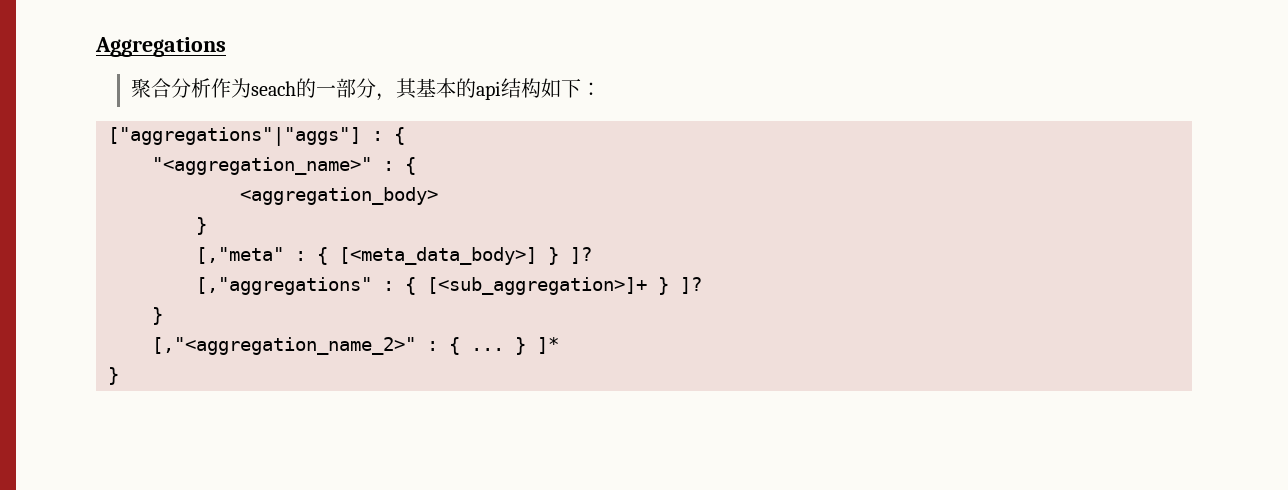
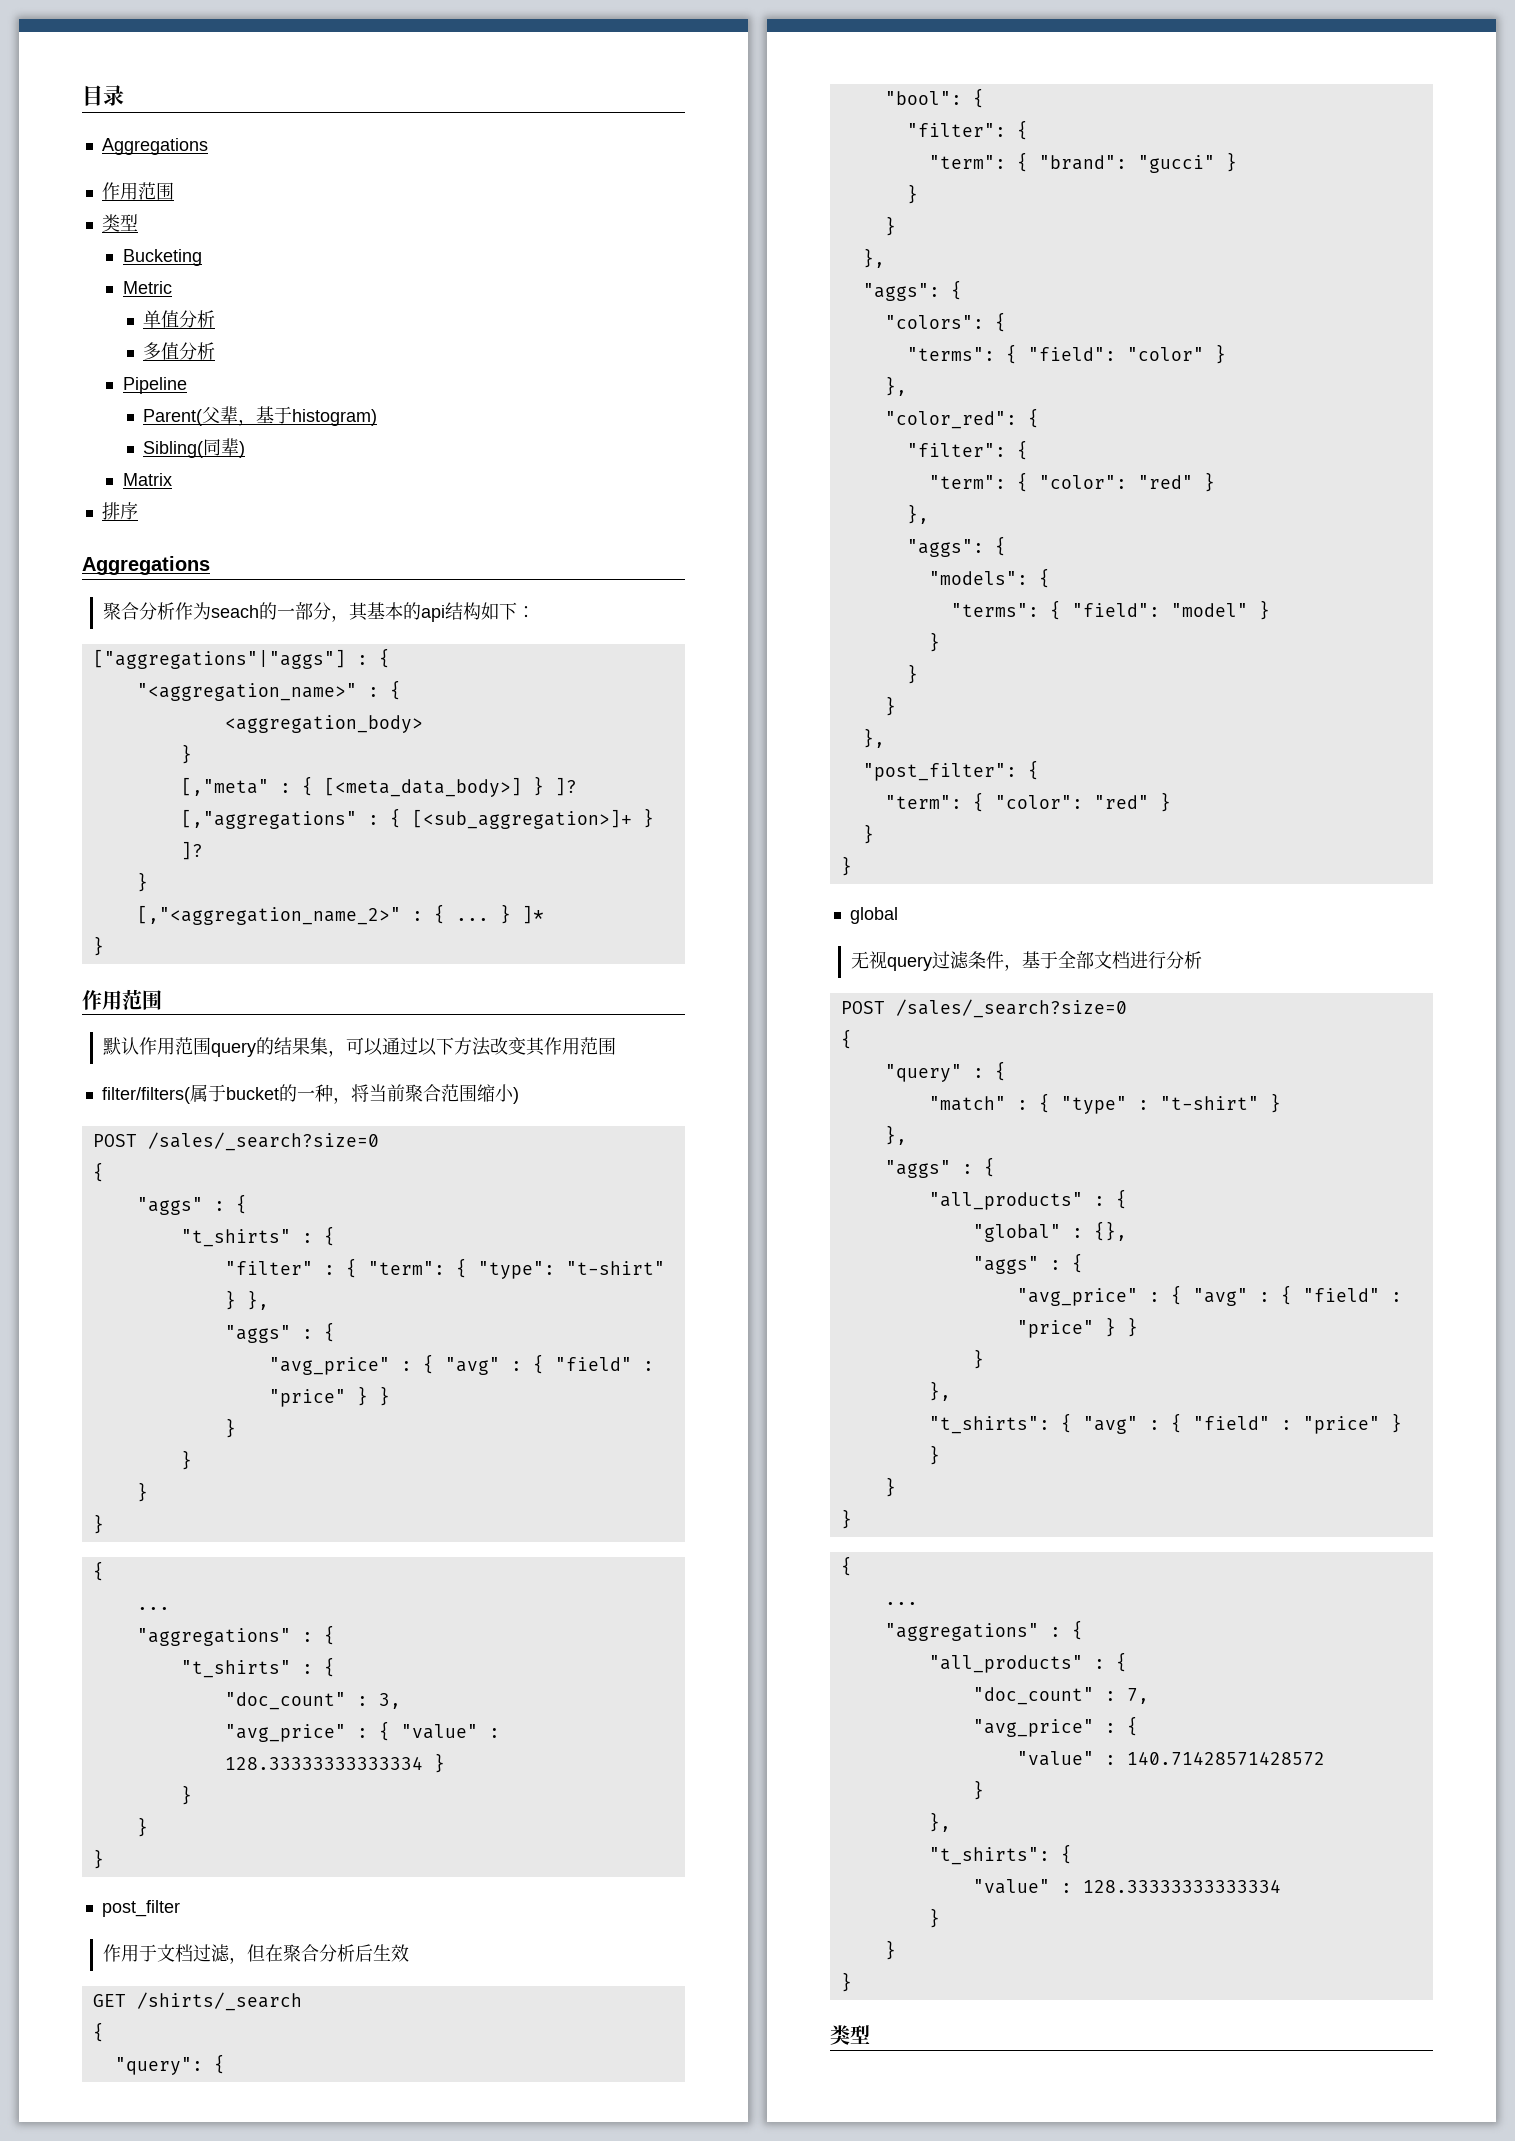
+ 目录
+ Aggregations
+ 作用范围
+ 类型
+ Bucketing
+ Metric
+ 单值分析
+ 多值分析
+ Pipeline
+ Parent(父辈，基于histogram)
+ Sibling(同辈)
+ Matrix
+ 排序
  } ]*
  }
+ 作用范围
+ 默认作用范围query的结果集，可以通过以下方法改变其作用范围
+ filter/filters(属于bucket的一种，将当前聚合范围缩小)
+ POST /sales/_search?size=0
+ {
+ "aggs" : {
+ "t_shirts" : {
+ "filter" : { "term": { "type": "t-shirt" } },
+ "aggs" : {
+ "avg_price" : { "avg" : { "field" : "price" } }
+ }
+ }
+ }
+ }
+ {
+ ...
+ "aggregations" : {
+ "t_shirts" : {
+ "doc_count" : 3,
+ "avg_price" : { "value" : 128.33333333333334 }
+ }
+ }
+ }
+ post_filter
+ 作用于文档过滤，但在聚合分析后生效
+ GET /shirts/_search
+ {
+ "query": {
+ "bool": {
+ "filter": {
+ "term": { "brand": "gucci" }
+ }
+ }
+ },
+ "aggs": {
+ "colors": {
+ "terms": { "field": "color" }
+ },
+ "color_red": {
+ "filter": {
+ "term": { "color": "red" }
+ },
+ "aggs": {
+ "models": {
+ "terms": { "field": "model" }
+ }
+ }
+ }
+ },
+ "post_filter": {
+ "term": { "color": "red" }
+ }
+ }
+ global
+ 无视query过滤条件，基于全部文档进行分析
+ POST /sales/_search?size=0
+ {
+ "query" : {
+ "match" : { "type" : "t-shirt" }
+ },
+ "aggs" : {
+ "all_products" : {
+ "global" : {},
+ "aggs" : {
+ "avg_price" : { "avg" : { "field" : "price" } }
+ }
+ },
+ "t_shirts": { "avg" : { "field" : "price" } }
+ }
+ }
+ {
+ ...
+ "aggregations" : {
+ "all_products" : {
+ "doc_count" : 7,
+ "avg_price" : {
+ "value" : 140.71428571428572
+ }
+ },
+ "t_shirts": {
+ "value" : 128.33333333333334
+ }
+ }
+ }
+ 类型

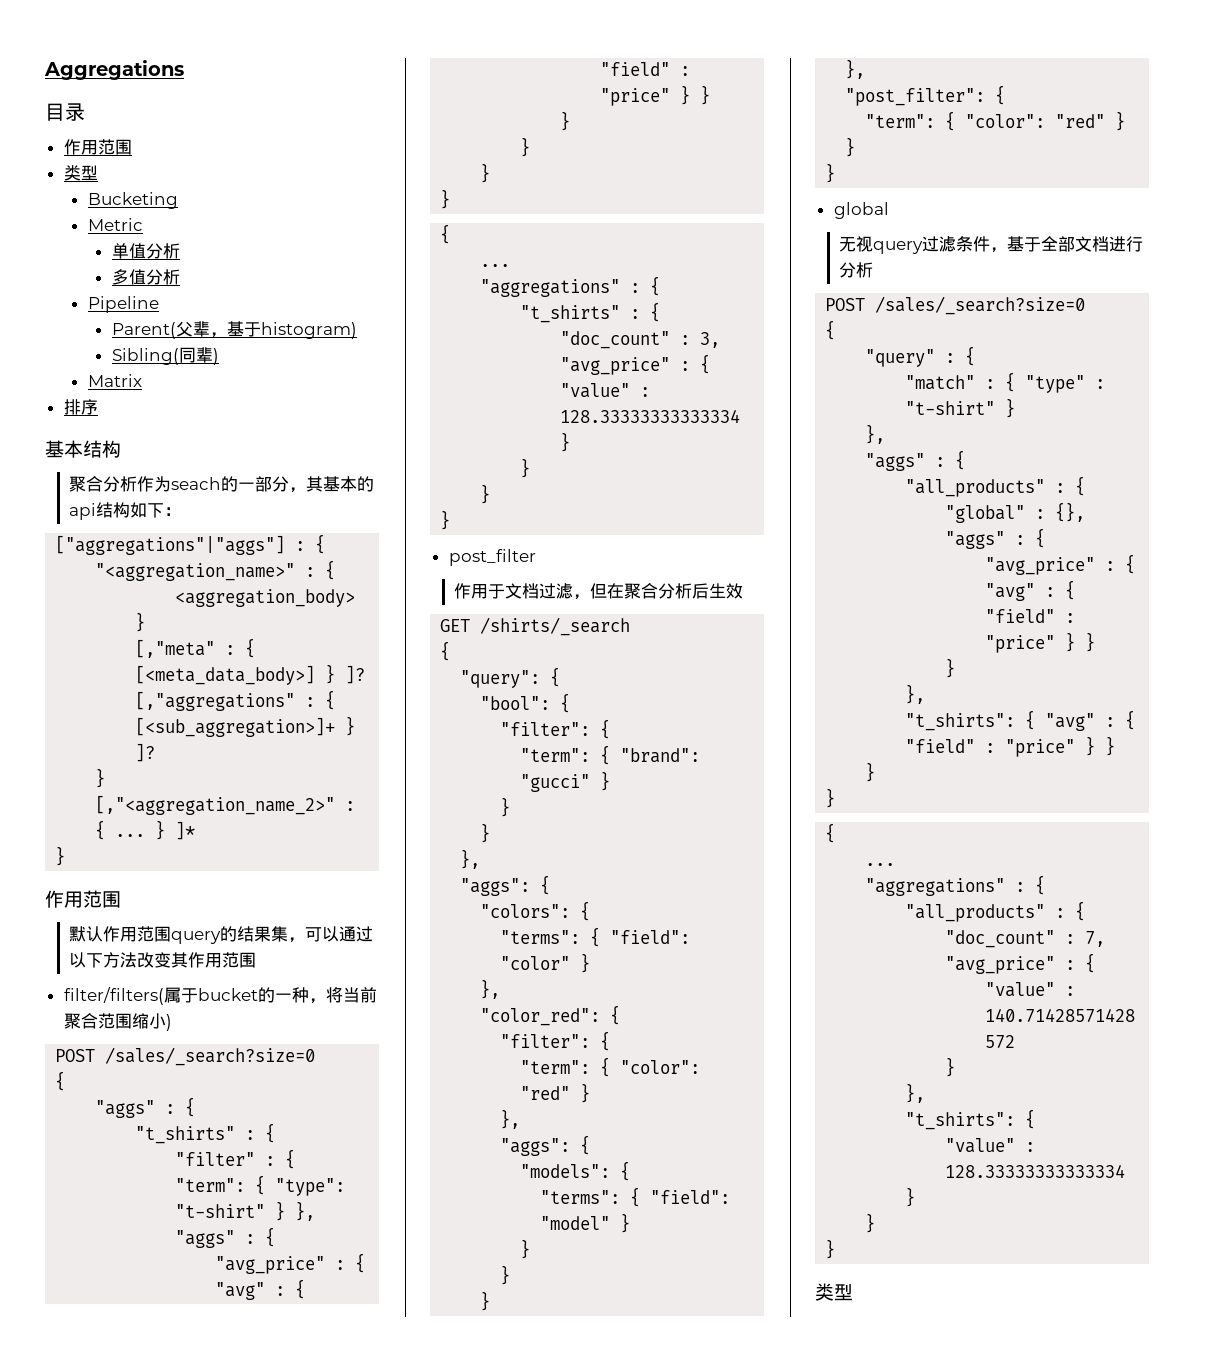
+ Aggregations
  目录
- Aggregations
  排序
- Aggregations
+ 基本结构

